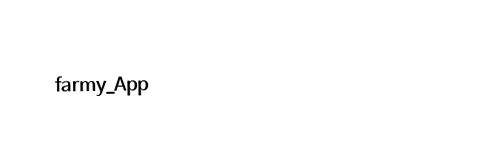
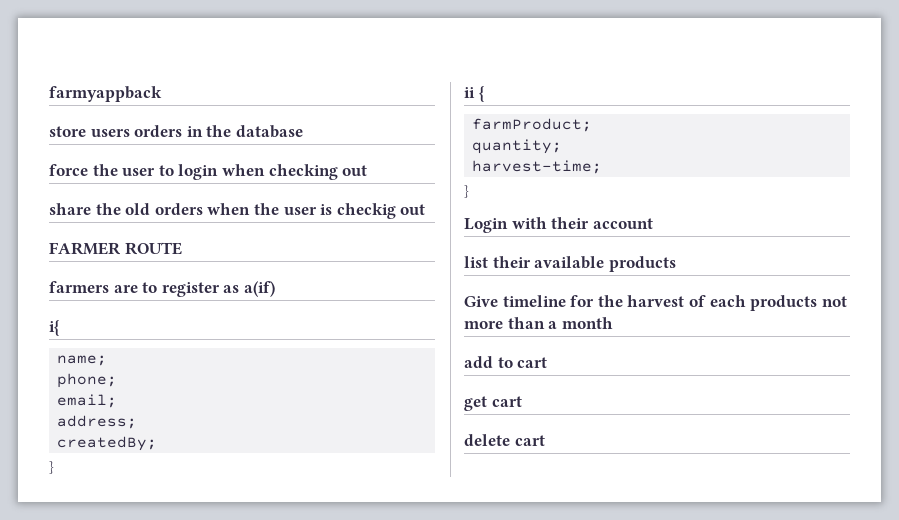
- farmy_App
+ farmyappback
+ store users orders in the database
+ force the user to login when checking out
+ share the old orders when the user is checkig out
+ FARMER ROUTE
+ farmers are to register as a(if)
+ i{
+ name;
+ phone;
+ email;
+ address;
+ createdBy;
+ }
+ ii {
+ farmProduct;
+ quantity;
+ harvest-time;
+ }
+ Login with their account
+ list their available products
+ Give timeline for the harvest of each products not more than a month
+ add to cart
+ get cart
+ delete cart

